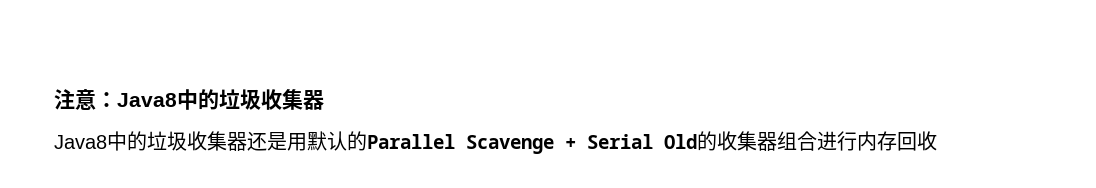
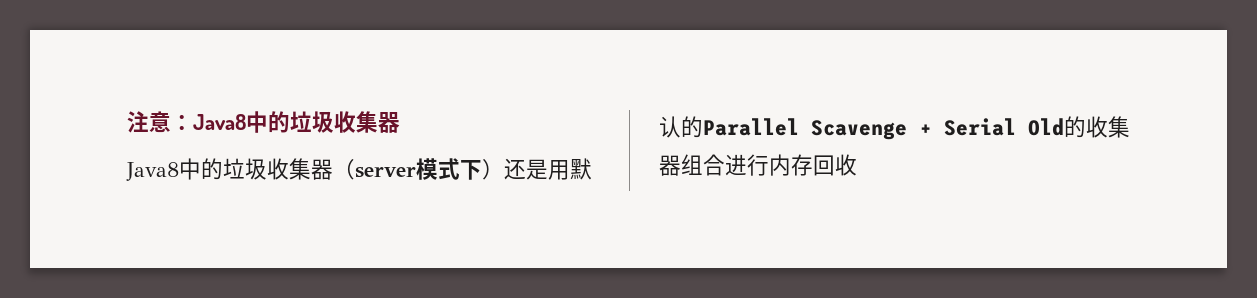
- Java8中的垃圾收集器还是用默认的Parallel Scavenge + Serial Old的收集器组合进行内存回收
+ Java8中的垃圾收集器（server模式下）还是用默认的Parallel Scavenge + Serial Old的收集器组合进行内存回收

